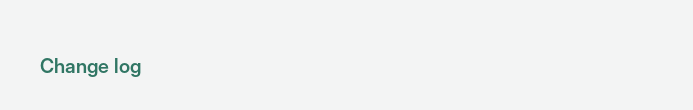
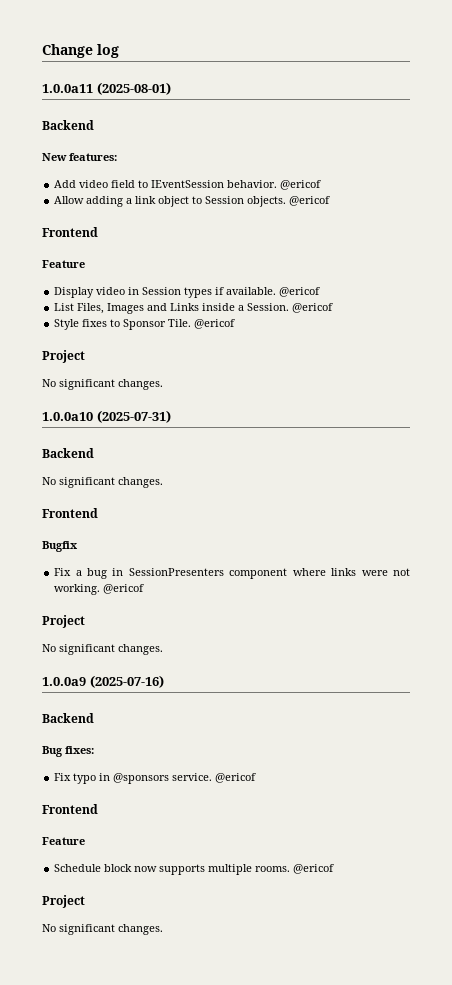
+ 1.0.0a11 (2025-08-01)
+ Backend
+ New features:
+ Add video field to IEventSession behavior. @ericof
+ Allow adding a link object to Session objects. @ericof
+ Frontend
+ Feature
+ Display video in Session types if available. @ericof
+ List Files, Images and Links inside a Session. @ericof
+ Style fixes to Sponsor Tile. @ericof
+ Project
+ No significant changes.
+ 1.0.0a10 (2025-07-31)
+ Backend
+ No significant changes.
+ Frontend
+ Bugfix
+ Fix a bug in SessionPresenters component where links were not working. @ericof
+ Project
+ No significant changes.
+ 1.0.0a9 (2025-07-16)
+ Backend
+ Bug fixes:
+ Fix typo in @sponsors service. @ericof
+ Frontend
+ Feature
+ Schedule block now supports multiple rooms. @ericof
+ Project
+ No significant changes.

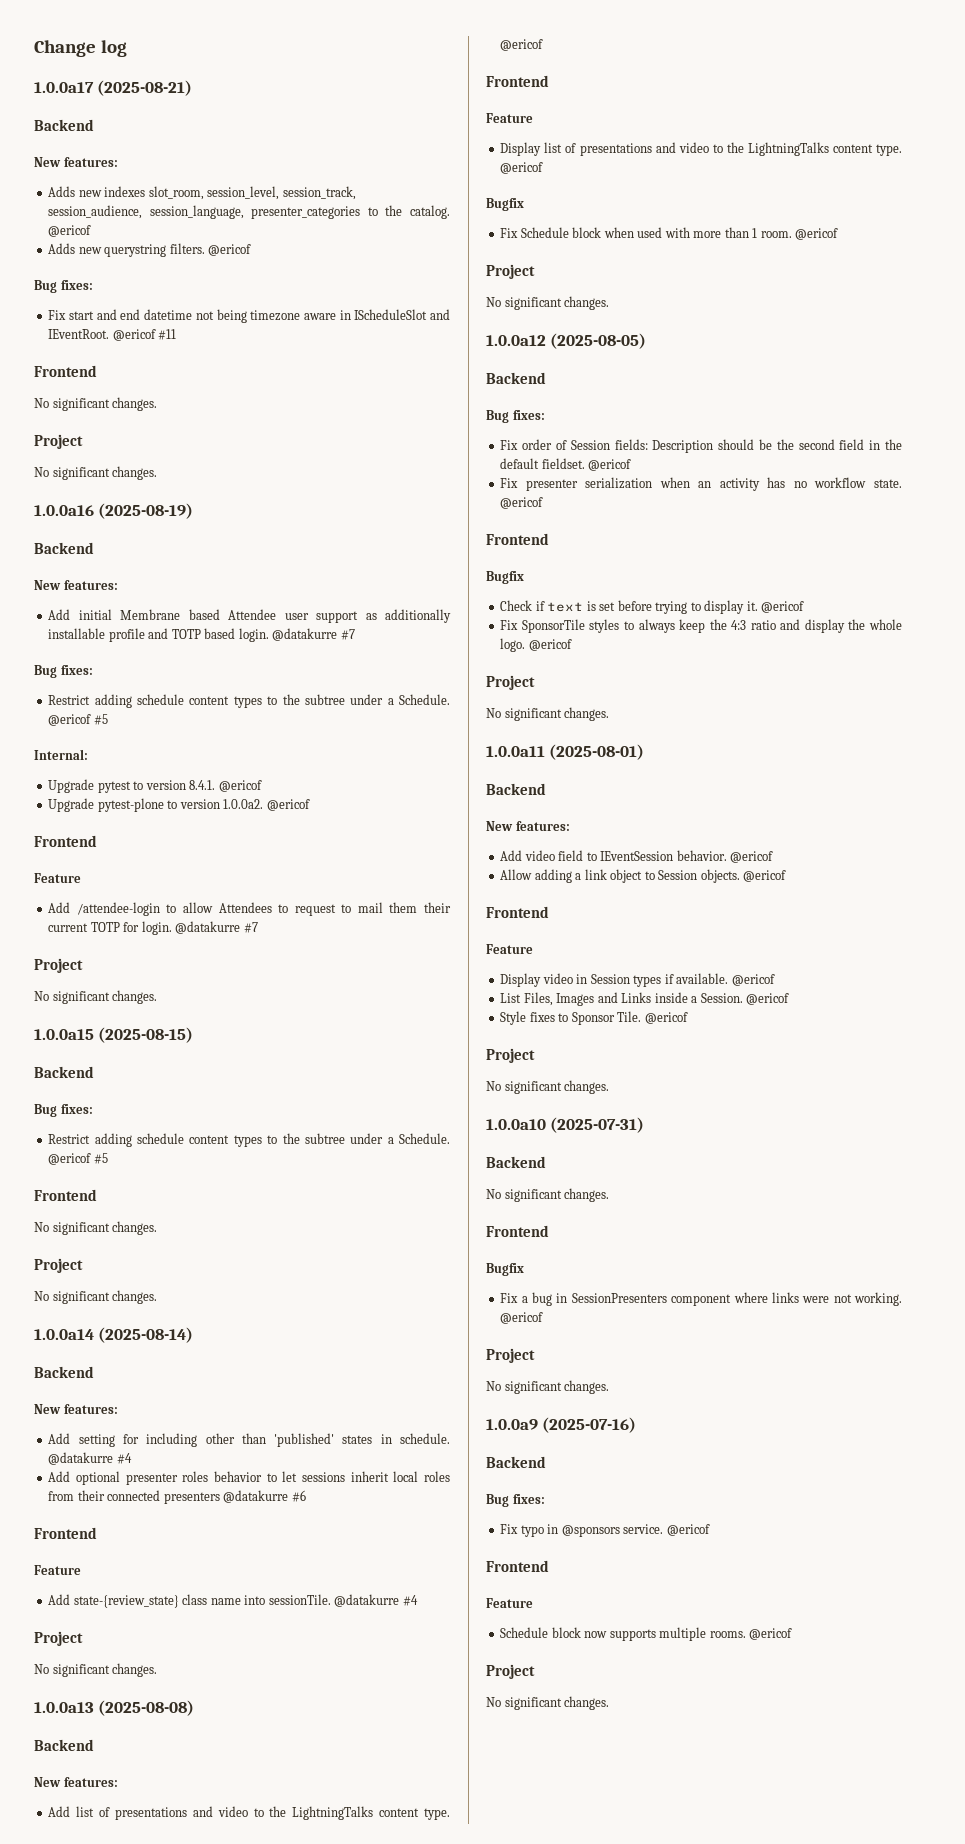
+ 1.0.0a17 (2025-08-21)
+ Backend
+ New features:
+ Adds new indexes slot_room, session_level, session_track, session_audience, session_language, presenter_categories to the catalog. @ericof
+ Adds new querystring filters. @ericof
+ Bug fixes:
+ Fix start and end datetime not being timezone aware in IScheduleSlot and IEventRoot. @ericof #11
+ Frontend
+ No significant changes.
+ Project
+ No significant changes.
+ 1.0.0a16 (2025-08-19)
+ Backend
+ New features:
+ Add initial Membrane based Attendee user support as additionally installable profile and TOTP based login. @datakurre #7
+ Bug fixes:
+ Restrict adding schedule content types to the subtree under a Schedule. @ericof #5
+ Internal:
+ Upgrade pytest to version 8.4.1. @ericof
+ Upgrade pytest-plone to version 1.0.0a2. @ericof
+ Frontend
+ Feature
+ Add /attendee-login to allow Attendees to request to mail them their current TOTP for login. @datakurre #7
+ Project
+ No significant changes.
+ 1.0.0a15 (2025-08-15)
+ Backend
+ Bug fixes:
+ Restrict adding schedule content types to the subtree under a Schedule. @ericof #5
+ Frontend
+ No significant changes.
+ Project
+ No significant changes.
+ 1.0.0a14 (2025-08-14)
+ Backend
+ New features:
+ Add setting for including other than 'published' states in schedule. @datakurre #4
+ Add optional presenter roles behavior to let sessions inherit local roles from their connected presenters @datakurre #6
+ Frontend
+ Feature
+ Add state-{review_state} class name into sessionTile. @datakurre #4
+ Project
+ No significant changes.
+ 1.0.0a13 (2025-08-08)
+ Backend
+ New features:
+ Add list of presentations and video to the LightningTalks content type. @ericof
+ Frontend
+ Feature
+ Display list of presentations and video to the LightningTalks content type. @ericof
+ Bugfix
+ Fix Schedule block when used with more than 1 room. @ericof
+ Project
+ No significant changes.
+ 1.0.0a12 (2025-08-05)
+ Backend
+ Bug fixes:
+ Fix order of Session fields: Description should be the second field in the default fieldset. @ericof
+ Fix presenter serialization when an activity has no workflow state. @ericof
+ Frontend
+ Bugfix
+ Check if text is set before trying to display it. @ericof
+ Fix SponsorTile styles to always keep the 4:3 ratio and display the whole logo. @ericof
+ Project
+ No significant changes.

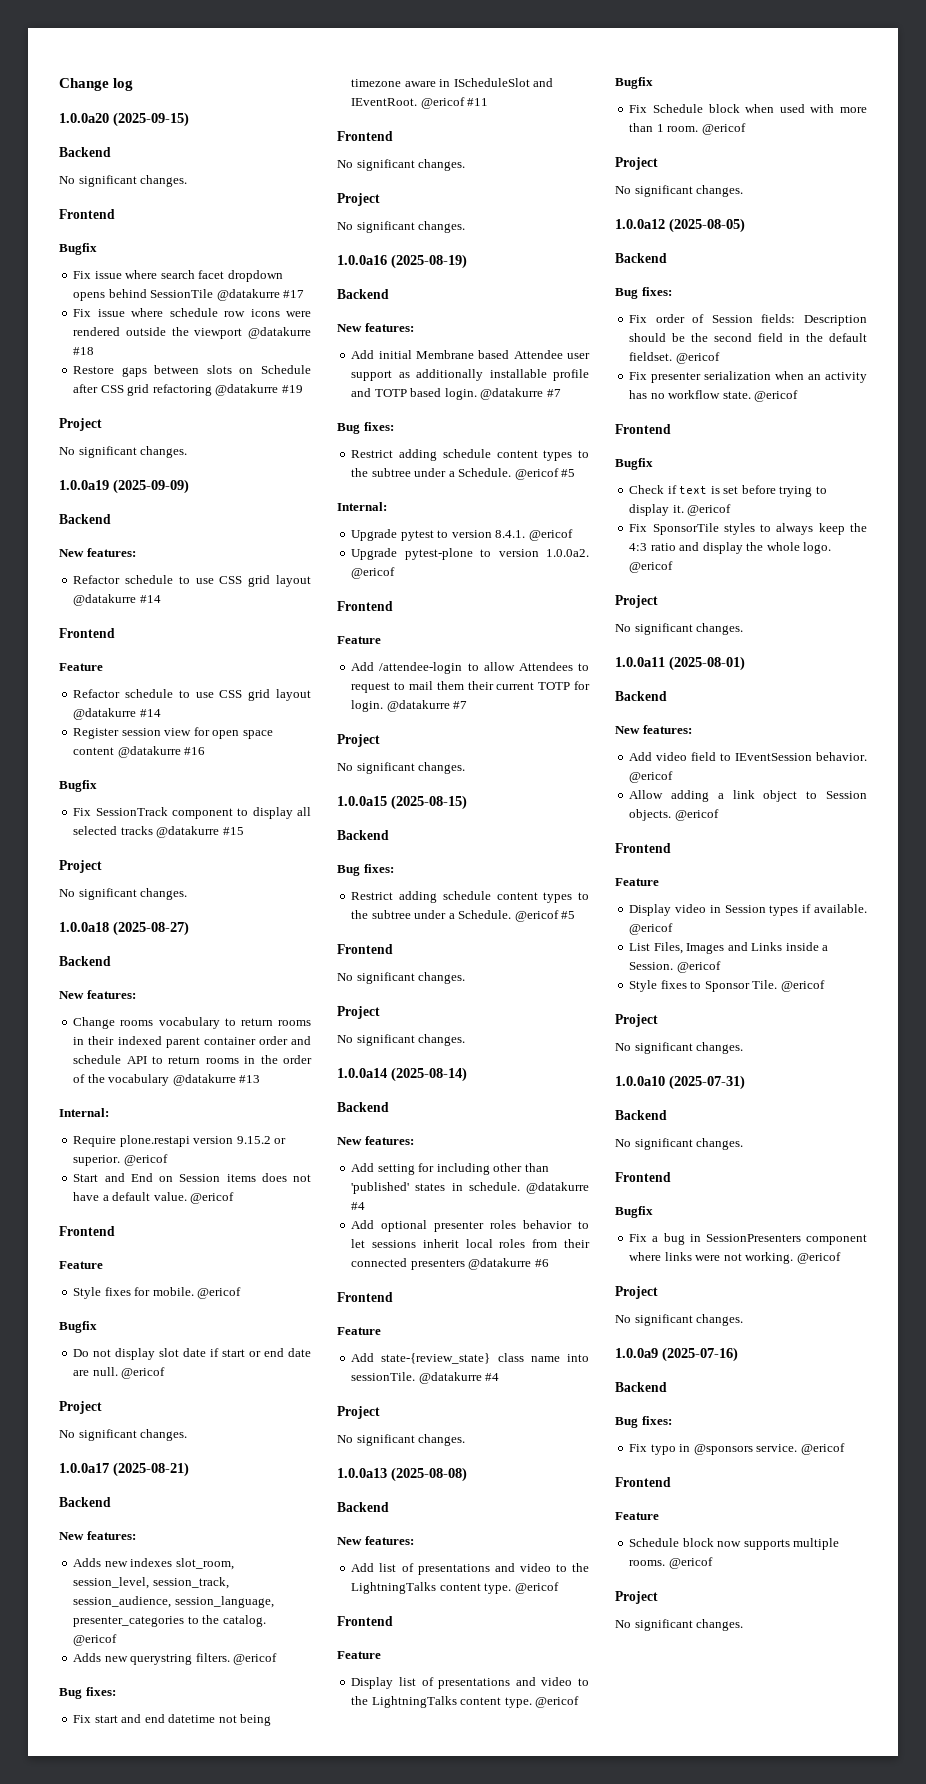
+ 1.0.0a20 (2025-09-15)
+ Backend
+ No significant changes.
+ Frontend
+ Bugfix
+ Fix issue where search facet dropdown opens behind SessionTile @datakurre #17
+ Fix issue where schedule row icons were rendered outside the viewport @datakurre #18
+ Restore gaps between slots on Schedule after CSS grid refactoring @datakurre #19
+ Project
+ No significant changes.
+ 1.0.0a19 (2025-09-09)
+ Backend
+ New features:
+ Refactor schedule to use CSS grid layout @datakurre #14
+ Frontend
+ Feature
+ Refactor schedule to use CSS grid layout @datakurre #14
+ Register session view for open space content @datakurre #16
+ Bugfix
+ Fix SessionTrack component to display all selected tracks @datakurre #15
+ Project
+ No significant changes.
+ 1.0.0a18 (2025-08-27)
+ Backend
+ New features:
+ Change rooms vocabulary to return rooms in their indexed parent container order and schedule API to return rooms in the order of the vocabulary @datakurre #13
+ Internal:
+ Require plone.restapi version 9.15.2 or superior. @ericof
+ Start and End on Session items does not have a default value. @ericof
+ Frontend
+ Feature
+ Style fixes for mobile. @ericof
+ Bugfix
+ Do not display slot date if start or end date are null. @ericof
+ Project
+ No significant changes.

